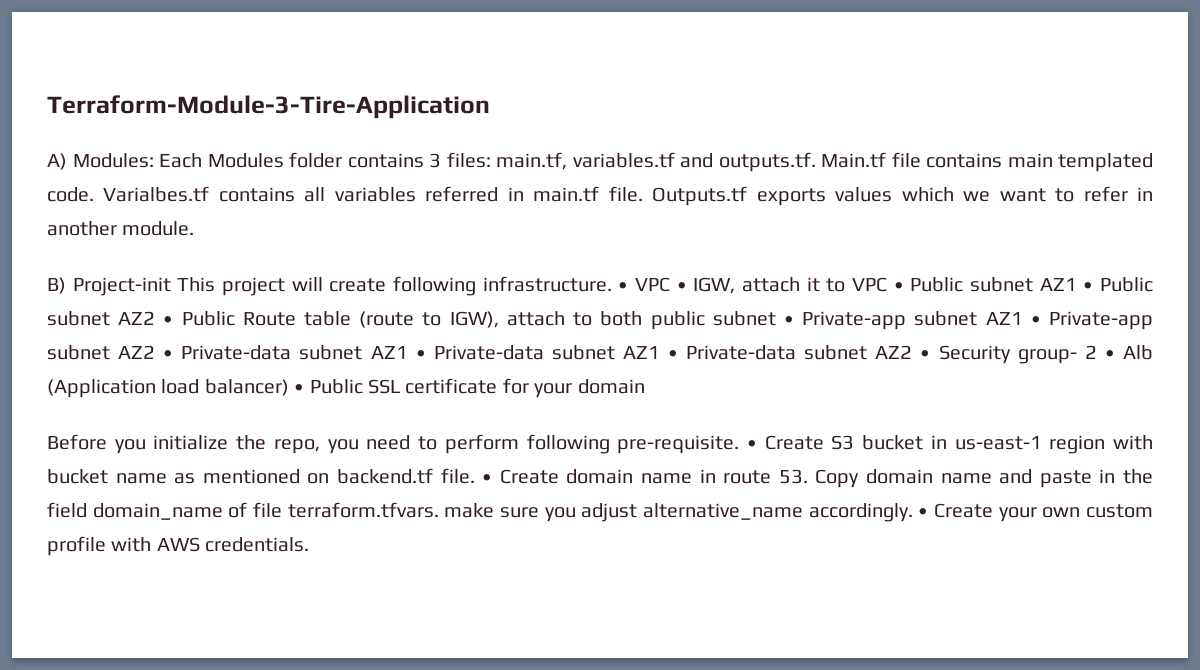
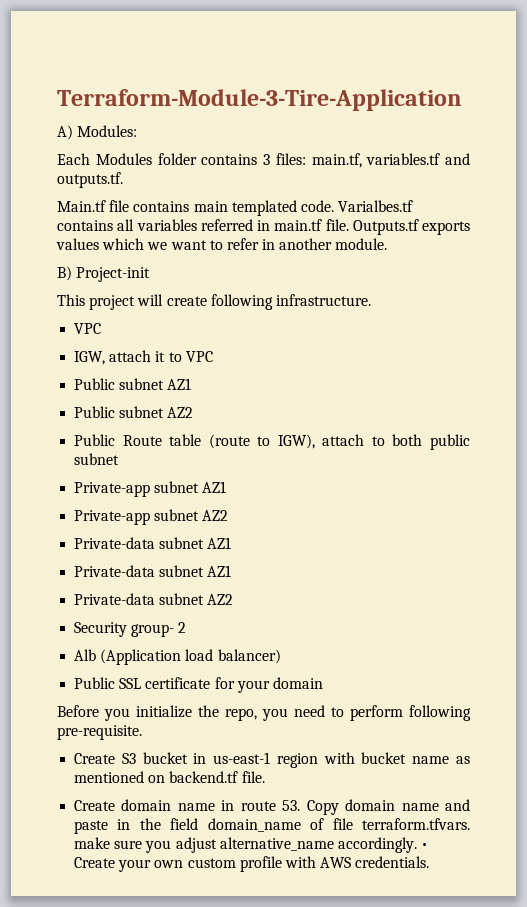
- A) Modules: Each Modules folder contains 3 files: main.tf, variables.tf and outputs.tf. Main.tf file contains main templated code.
+ A) Modules:
+ Each Modules folder contains 3 files: main.tf, variables.tf and outputs.tf.
+ Main.tf file contains main templated code.
- B) Project-init This project will create following infrastructure. • VPC • IGW, attach it to VPC • Public subnet AZ1 • Public subnet AZ2 • Public Route table (route to IGW), attach to both public subnet • Private-app subnet AZ1 • Private-app subnet AZ2 • Private-data subnet AZ1 • Private-data subnet AZ1 • Private-data subnet AZ2 • Security group- 2 • Alb (Application load balancer) • Public SSL certificate for your domain
+ B) Project-init
+ This project will create following infrastructure.
+ VPC
+ IGW, attach it to VPC
+ Public subnet AZ1
+ Public subnet AZ2
+ Public Route table (route to IGW), attach to both public subnet
+ Private-app subnet AZ1
+ Private-app subnet AZ2
+ Private-data subnet AZ1
+ Private-data subnet AZ1
+ Private-data subnet AZ2
+ Security group- 2
+ Alb (Application load balancer)
+ Public SSL certificate for your domain
- Before you initialize the repo, you need to perform following pre-requisite. • Create S3 bucket in us-east-1 region with bucket name as mentioned on backend.tf file. • Create domain name in route 53. Copy domain name and paste in the field domain_name of file terraform.tfvars. make sure you adjust alternative_name accordingly.
+ Before you initialize the repo, you need to perform following pre-requisite.
+ Create S3 bucket in us-east-1 region with bucket name as mentioned on backend.tf file.
+ Create domain name in route 53. Copy domain name and paste in the field domain_name of file terraform.tfvars. make sure you adjust alternative_name accordingly.

